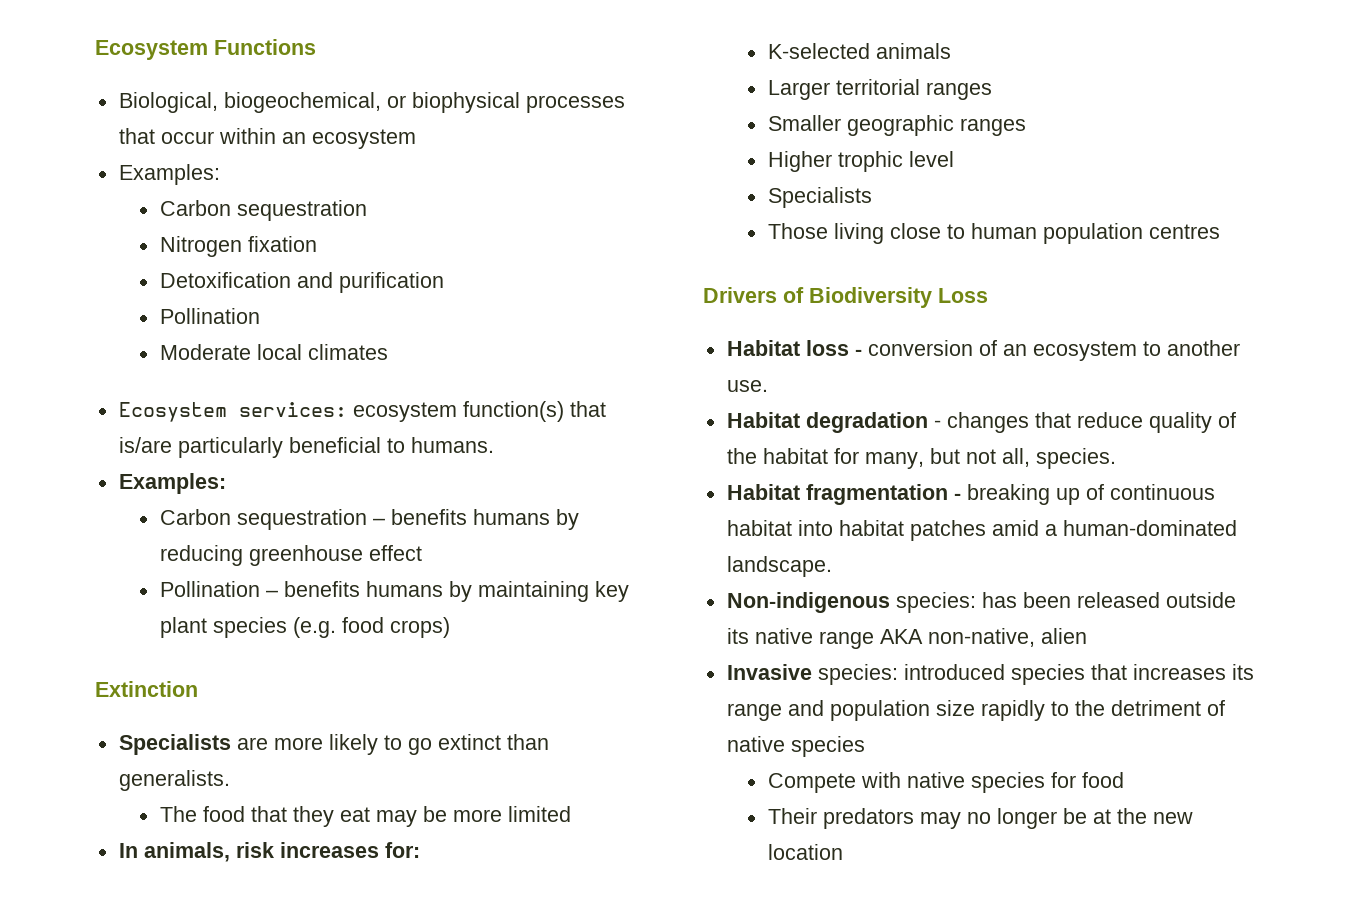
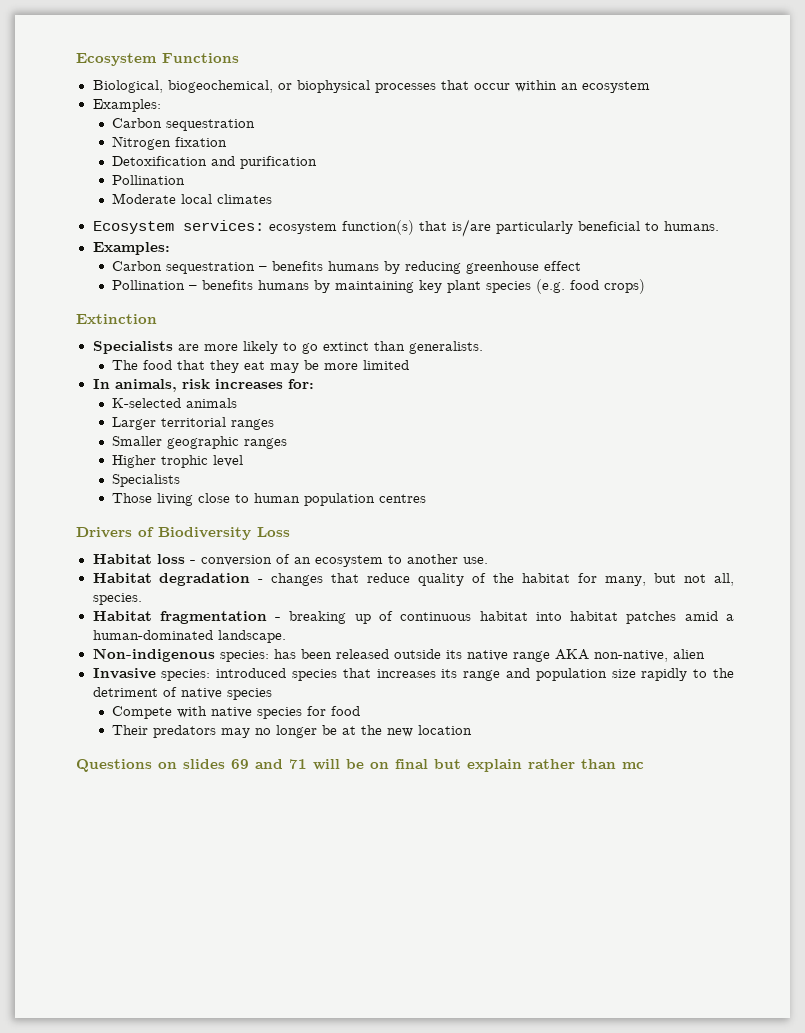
+ Questions on slides 69 and 71 will be on final but explain rather than mc

